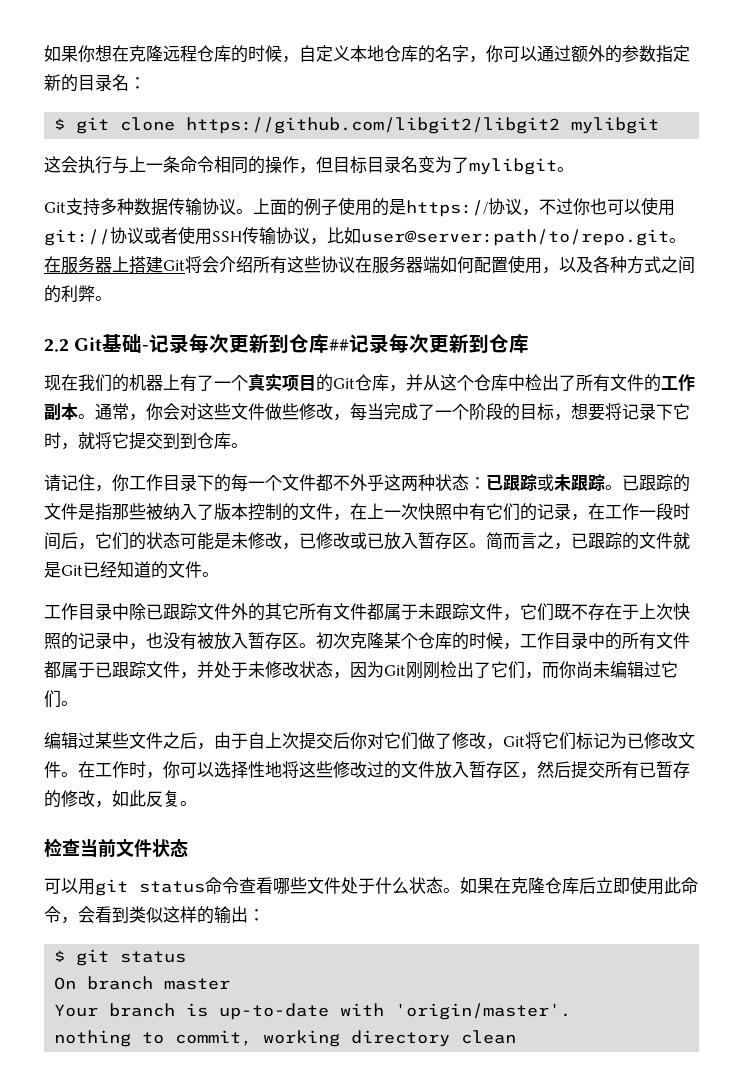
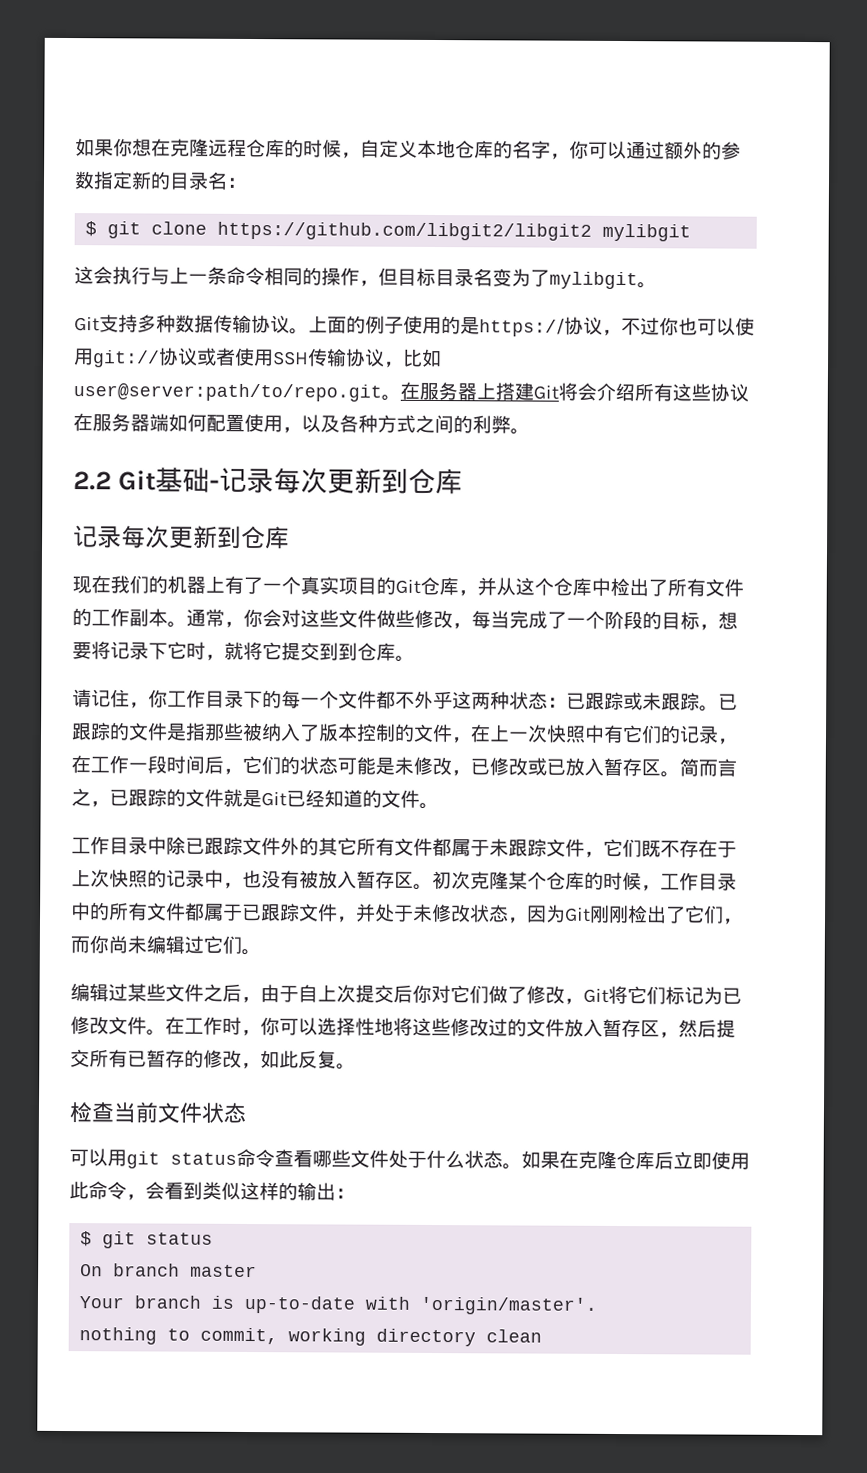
- 2.2 Git基础-记录每次更新到仓库##记录每次更新到仓库
+ 2.2 Git基础-记录每次更新到仓库
+ 记录每次更新到仓库

